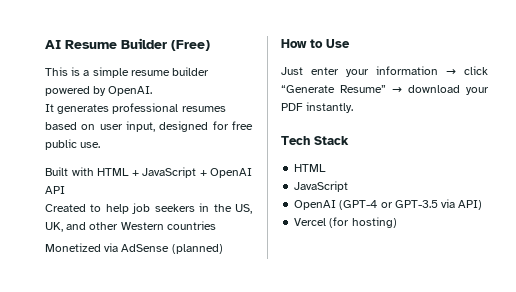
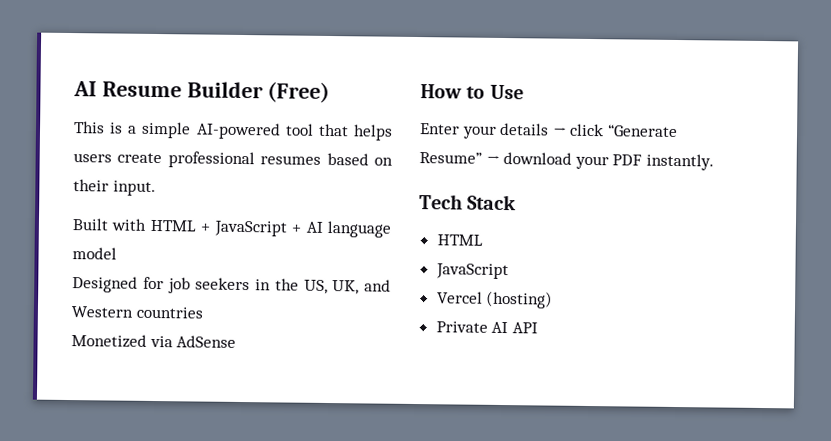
- This is a simple resume builder powered by OpenAI.
- It generates professional resumes based on user input, designed for free public use.
+ This is a simple AI-powered tool that helps users create professional resumes based on their input.
- Built with HTML + JavaScript + OpenAI API
- Created to help job seekers in the US, UK, and other Western countries
+ Built with HTML + JavaScript + AI language model
+ Designed for job seekers in the US, UK, and Western countries
- Monetized via AdSense (planned)
+ Monetized via AdSense
- Just enter your information → click “Generate Resume” → download your PDF instantly.
+ Enter your details → click “Generate Resume” → download your PDF instantly.
- OpenAI (GPT-4 or GPT-3.5 via API)
- Vercel (for hosting)
+ Vercel (hosting)
+ Private AI API

